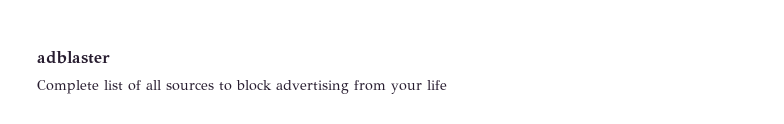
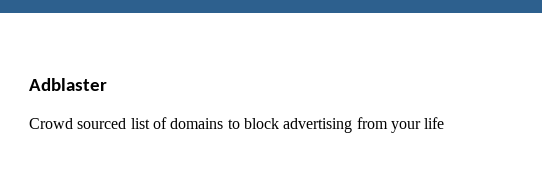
- adblaster
- Complete list of all sources to block advertising from your life
+ Adblaster
+ Crowd sourced list of domains to block advertising from your life

